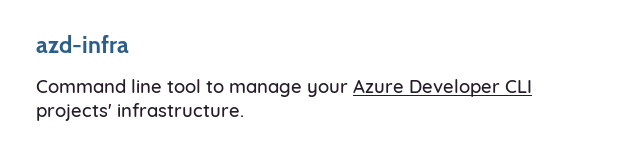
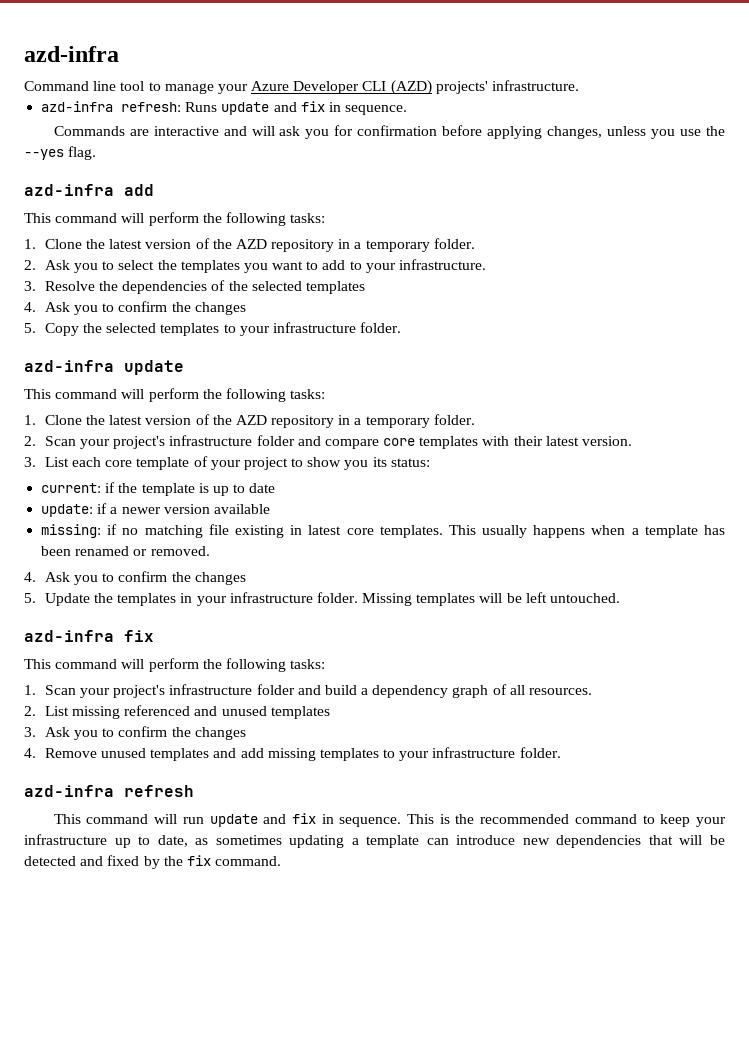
- Command line tool to manage your Azure Developer CLI projects' infrastructure.
+ Command line tool to manage your Azure Developer CLI (AZD) projects' infrastructure.
+ azd-infra refresh: Runs update and fix in sequence.
+ Commands are interactive and will ask you for confirmation before applying changes, unless you use the --yes flag.
+ azd-infra add
+ This command will perform the following tasks:
+ 1. Clone the latest version of the AZD repository in a temporary folder.
+ 2. Ask you to select the templates you want to add to your infrastructure.
+ 3. Resolve the dependencies of the selected templates
+ 4. Ask you to confirm the changes
+ 5. Copy the selected templates to your infrastructure folder.
+ azd-infra update
+ This command will perform the following tasks:
+ 1. Clone the latest version of the AZD repository in a temporary folder.
+ 2. Scan your project's infrastructure folder and compare core templates with their latest version.
+ 3. List each core template of your project to show you its status:
+ current: if the template is up to date
+ update: if a newer version available
+ missing: if no matching file existing in latest core templates. This usually happens when a template has been renamed or removed.
+ 4. Ask you to confirm the changes
+ 5. Update the templates in your infrastructure folder. Missing templates will be left untouched.
+ azd-infra fix
+ This command will perform the following tasks:
+ 1. Scan your project's infrastructure folder and build a dependency graph of all resources.
+ 2. List missing referenced and unused templates
+ 3. Ask you to confirm the changes
+ 4. Remove unused templates and add missing templates to your infrastructure folder.
+ azd-infra refresh
+ This command will run update and fix in sequence. This is the recommended command to keep your infrastructure up to date, as sometimes updating a template can introduce new dependencies that will be detected and fixed by the fix command.

